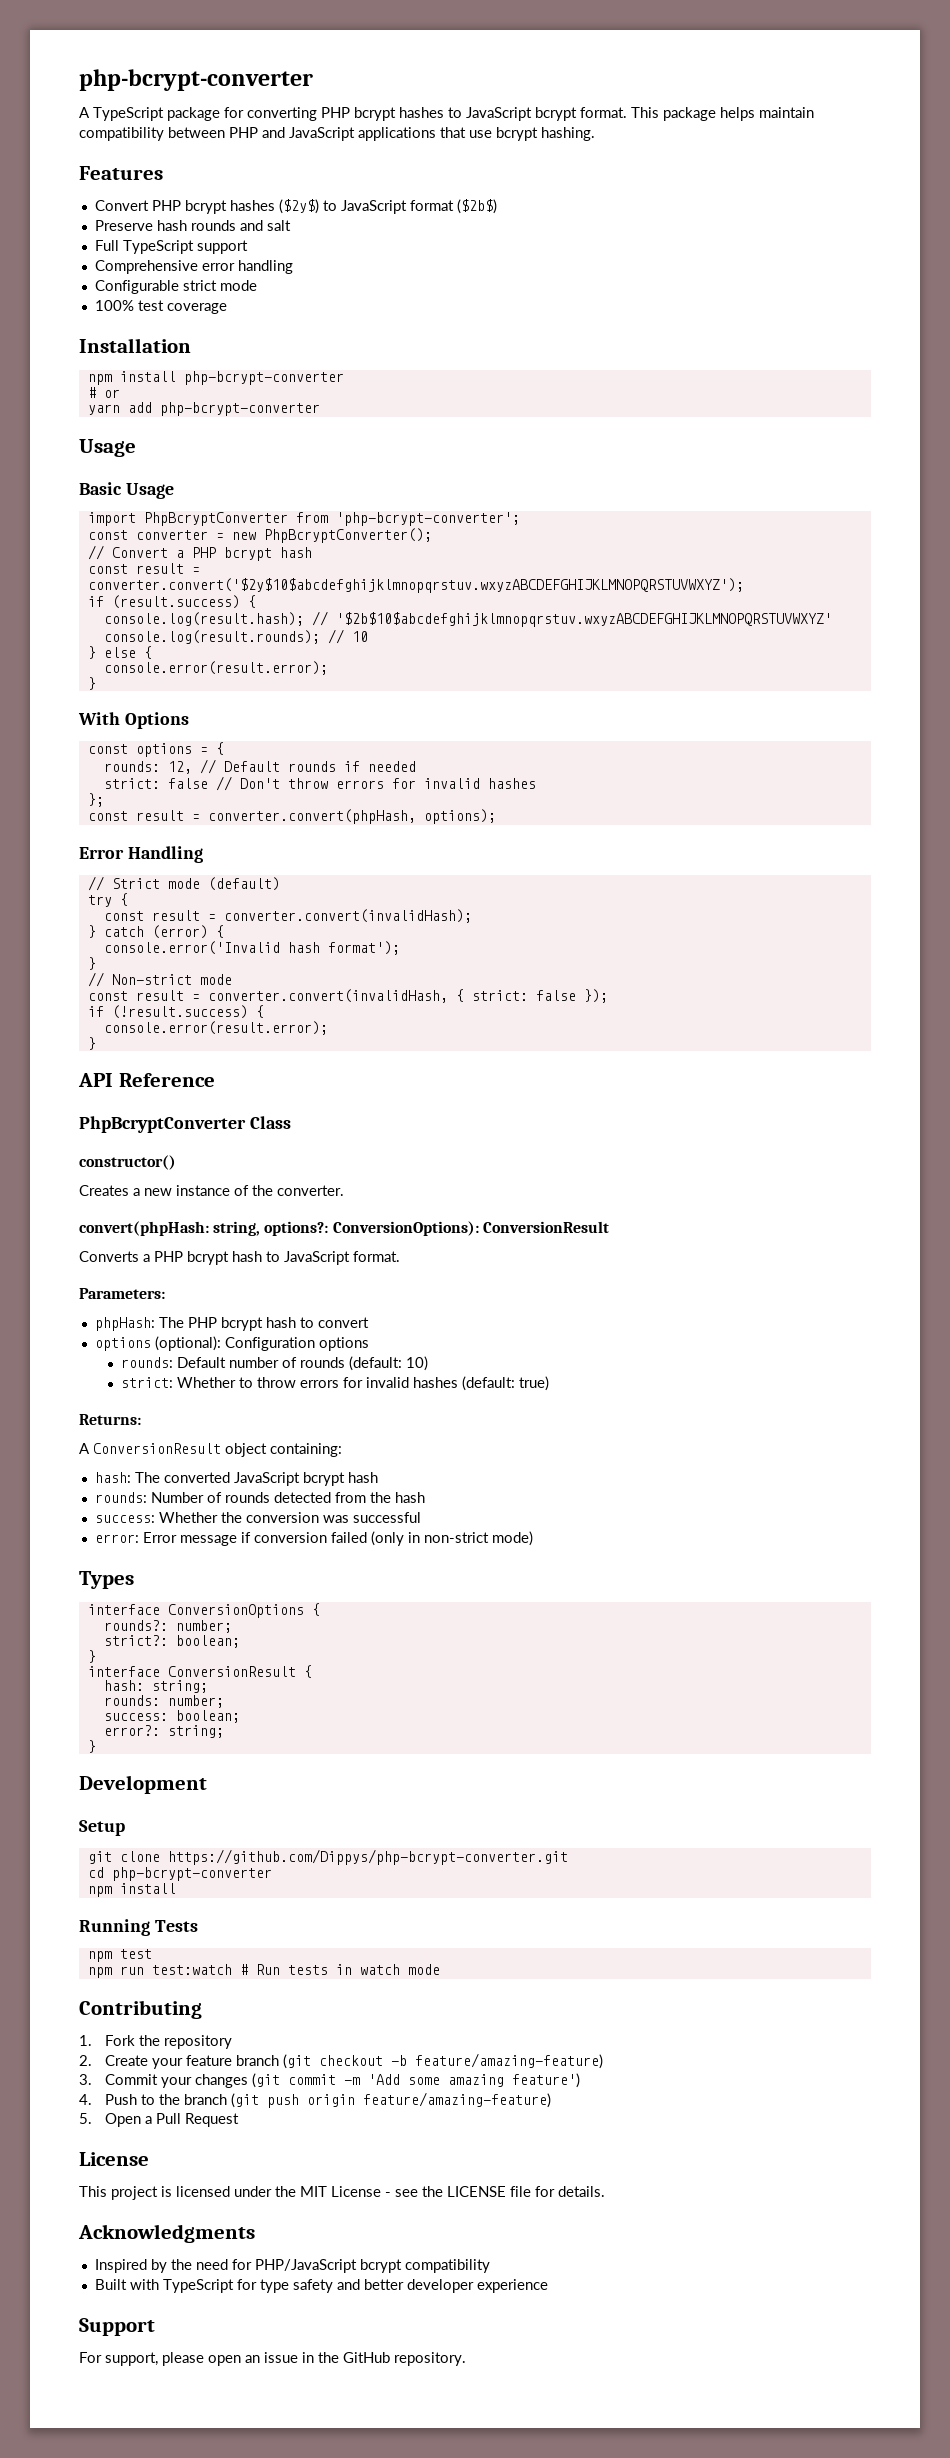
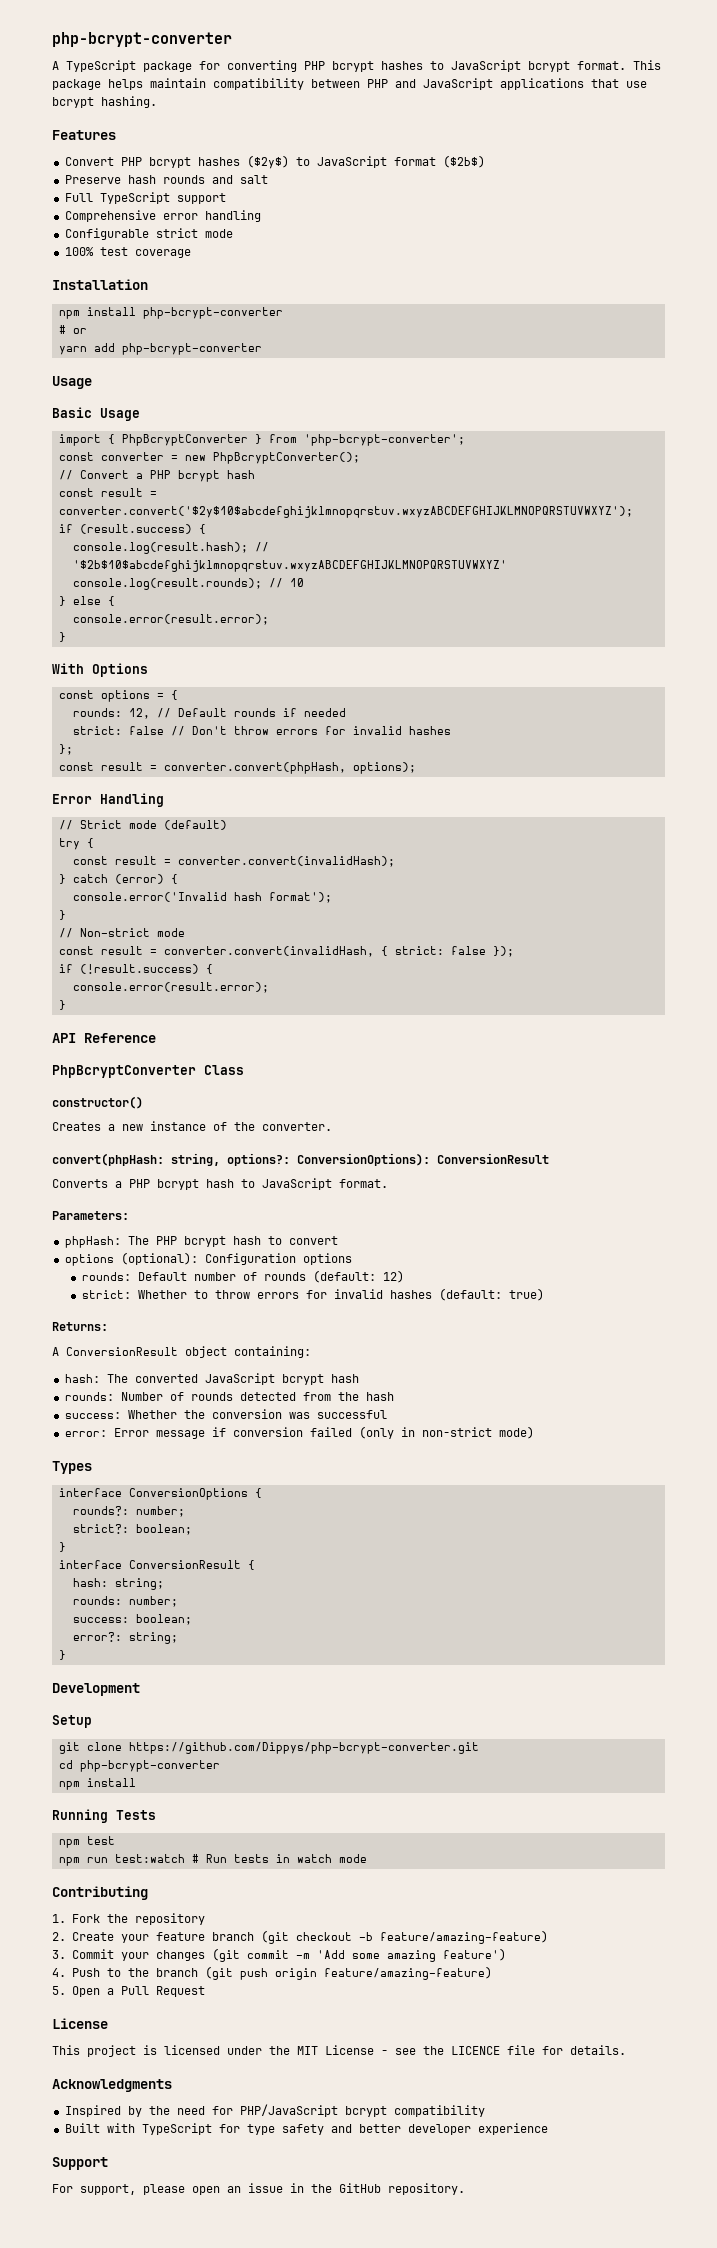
- import PhpBcryptConverter from 'php-bcrypt-converter';
+ import { PhpBcryptConverter } from 'php-bcrypt-converter';
- rounds: Default number of rounds (default: 10)
+ rounds: Default number of rounds (default: 12)
- This project is licensed under the MIT License - see the LICENSE file for details.
+ This project is licensed under the MIT License - see the LICENCE file for details.

